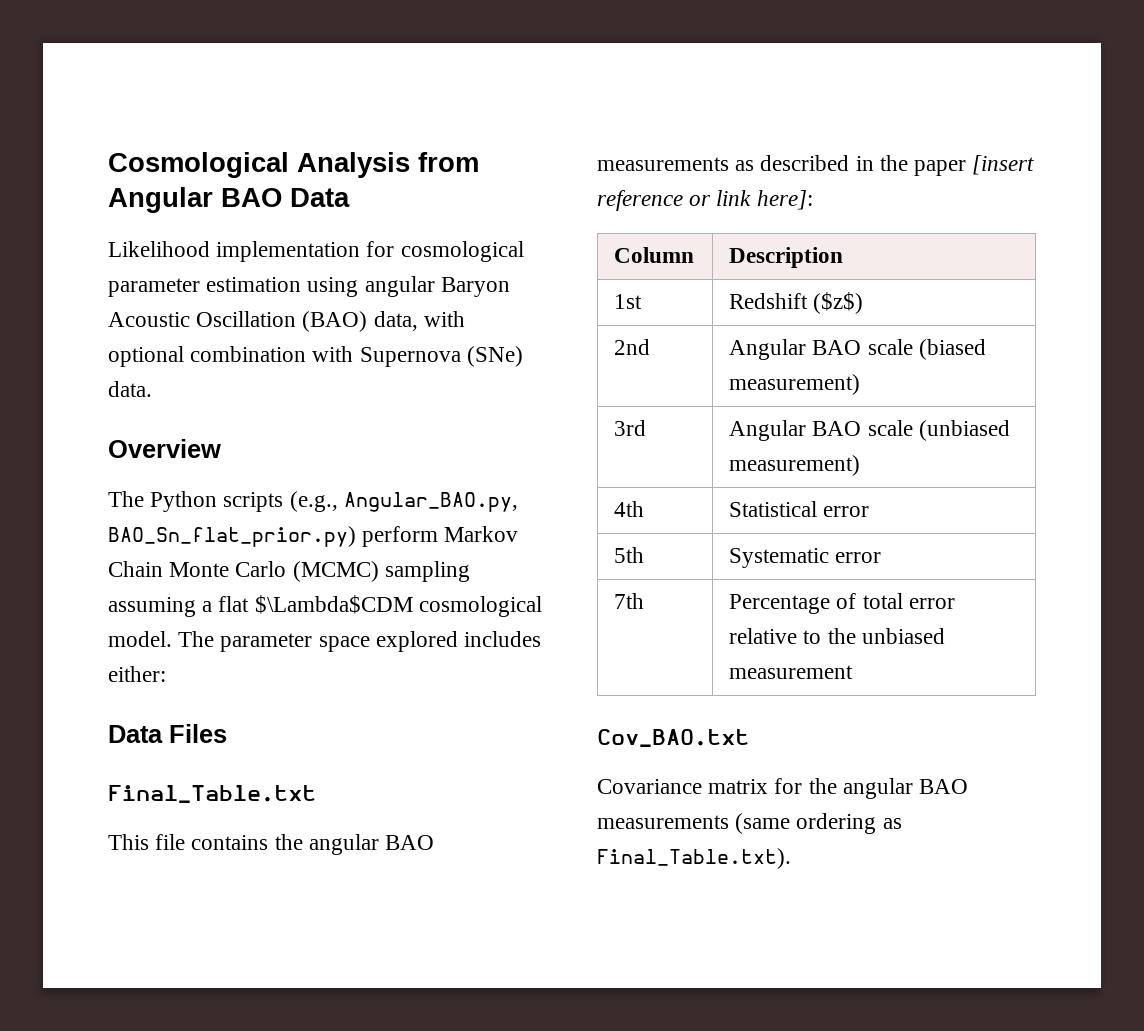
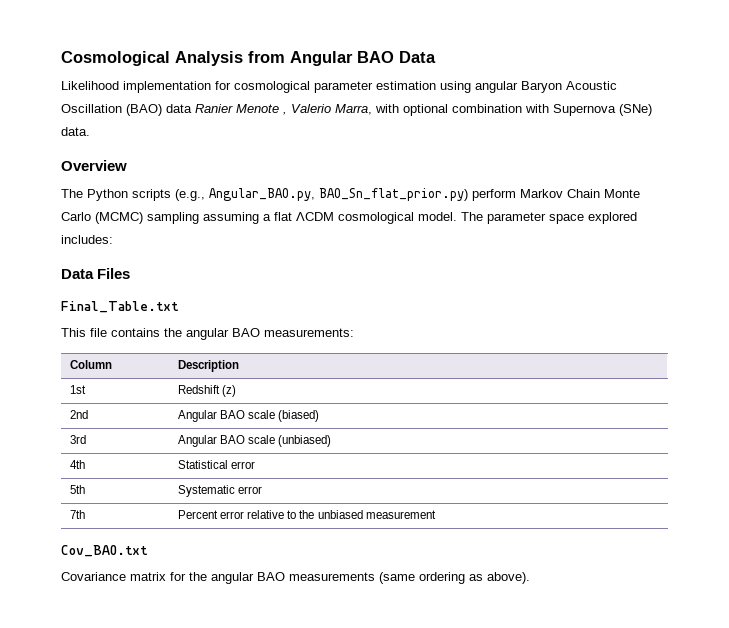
- Likelihood implementation for cosmological parameter estimation using angular Baryon Acoustic Oscillation (BAO) data, with optional combination with Supernova (SNe) data.
+ Likelihood implementation for cosmological parameter estimation using angular Baryon Acoustic Oscillation (BAO) data Ranier Menote , Valerio Marra, with optional combination with Supernova (SNe) data.
- The Python scripts (e.g., Angular_BAO.py, BAO_Sn_flat_prior.py) perform Markov Chain Monte Carlo (MCMC) sampling assuming a flat $\Lambda$CDM cosmological model.
+ The Python scripts (e.g., Angular_BAO.py, BAO_Sn_flat_prior.py) perform Markov Chain Monte Carlo (MCMC) sampling assuming a flat ΛCDM cosmological model.
- The parameter space explored includes either:
+ The parameter space explored includes:
- This file contains the angular BAO measurements as described in the paper [insert reference or link here]:
+ This file contains the angular BAO measurements:
- 1st | Redshift ($z$)
+ 1st | Redshift (z)
- 2nd | Angular BAO scale (biased measurement)
+ 2nd | Angular BAO scale (biased)
- 3rd | Angular BAO scale (unbiased measurement)
+ 3rd | Angular BAO scale (unbiased)
- 7th | Percentage of total error relative to the unbiased measurement
+ 7th | Percent error relative to the unbiased measurement
- Covariance matrix for the angular BAO measurements (same ordering as Final_Table.txt).
+ Covariance matrix for the angular BAO measurements (same ordering as above).

